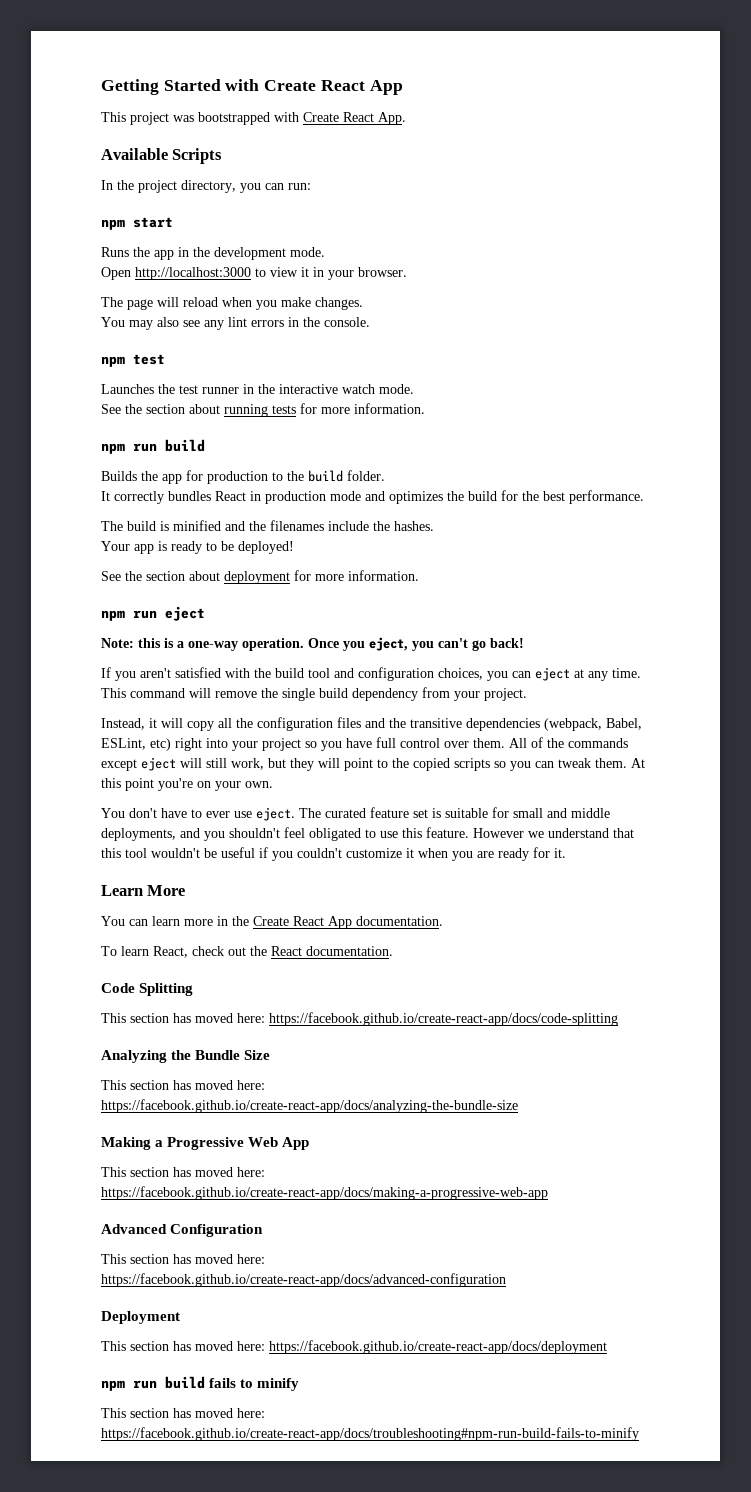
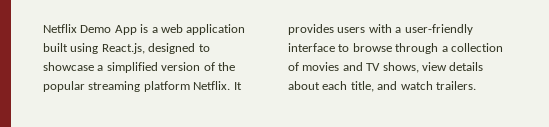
- Getting Started with Create React App
- This project was bootstrapped with Create React App.
- Available Scripts
- In the project directory, you can run:
- npm start
- Runs the app in the development mode.
- Open http://localhost:3000 to view it in your browser.
- The page will reload when you make changes.
- You may also see any lint errors in the console.
- npm test
- Launches the test runner in the interactive watch mode.
- See the section about running tests for more information.
- npm run build
- Builds the app for production to the build folder.
- It correctly bundles React in production mode and optimizes the build for the best performance.
- The build is minified and the filenames include the hashes.
- Your app is ready to be deployed!
- See the section about deployment for more information.
- npm run eject
- Note: this is a one-way operation. Once you eject, you can't go back!
- If you aren't satisfied with the build tool and configuration choices, you can eject at any time. This command will remove the single build dependency from your project.
- Instead, it will copy all the configuration files and the transitive dependencies (webpack, Babel, ESLint, etc) right into your project so you have full control over them. All of the commands except eject will still work, but they will point to the copied scripts so you can tweak them. At this point you're on your own.
- You don't have to ever use eject. The curated feature set is suitable for small and middle deployments, and you shouldn't feel obligated to use this feature. However we understand that this tool wouldn't be useful if you couldn't customize it when you are ready for it.
- Learn More
- You can learn more in the Create React App documentation.
- To learn React, check out the React documentation.
- Code Splitting
- This section has moved here: https://facebook.github.io/create-react-app/docs/code-splitting
- Analyzing the Bundle Size
- This section has moved here: https://facebook.github.io/create-react-app/docs/analyzing-the-bundle-size
- Making a Progressive Web App
- This section has moved here: https://facebook.github.io/create-react-app/docs/making-a-progressive-web-app
- Advanced Configuration
- This section has moved here: https://facebook.github.io/create-react-app/docs/advanced-configuration
- Deployment
- This section has moved here: https://facebook.github.io/create-react-app/docs/deployment
- npm run build fails to minify
- This section has moved here: https://facebook.github.io/create-react-app/docs/troubleshooting#npm-run-build-fails-to-minify
+ Netflix Demo App is a web application built using React.js, designed to showcase a simplified version of the popular streaming platform Netflix. It provides users with a user-friendly interface to browse through a collection of movies and TV shows, view details about each title, and watch trailers.

